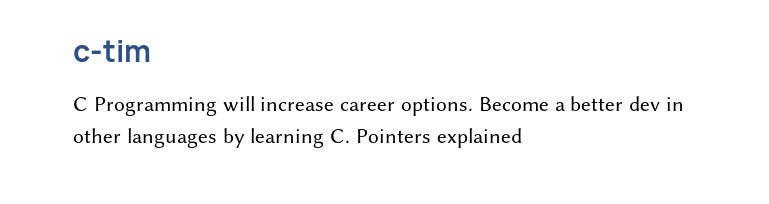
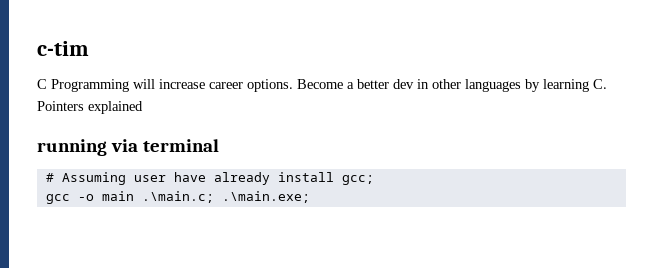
+ running via terminal
+ # Assuming user have already install gcc;
+ gcc -o main .\main.c; .\main.exe;

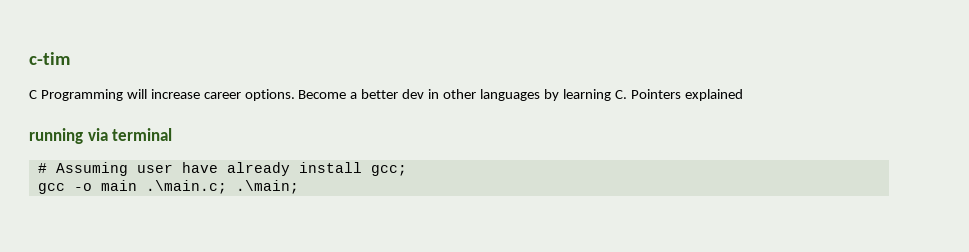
- gcc -o main .\main.c; .\main.exe;
+ gcc -o main .\main.c; .\main;

